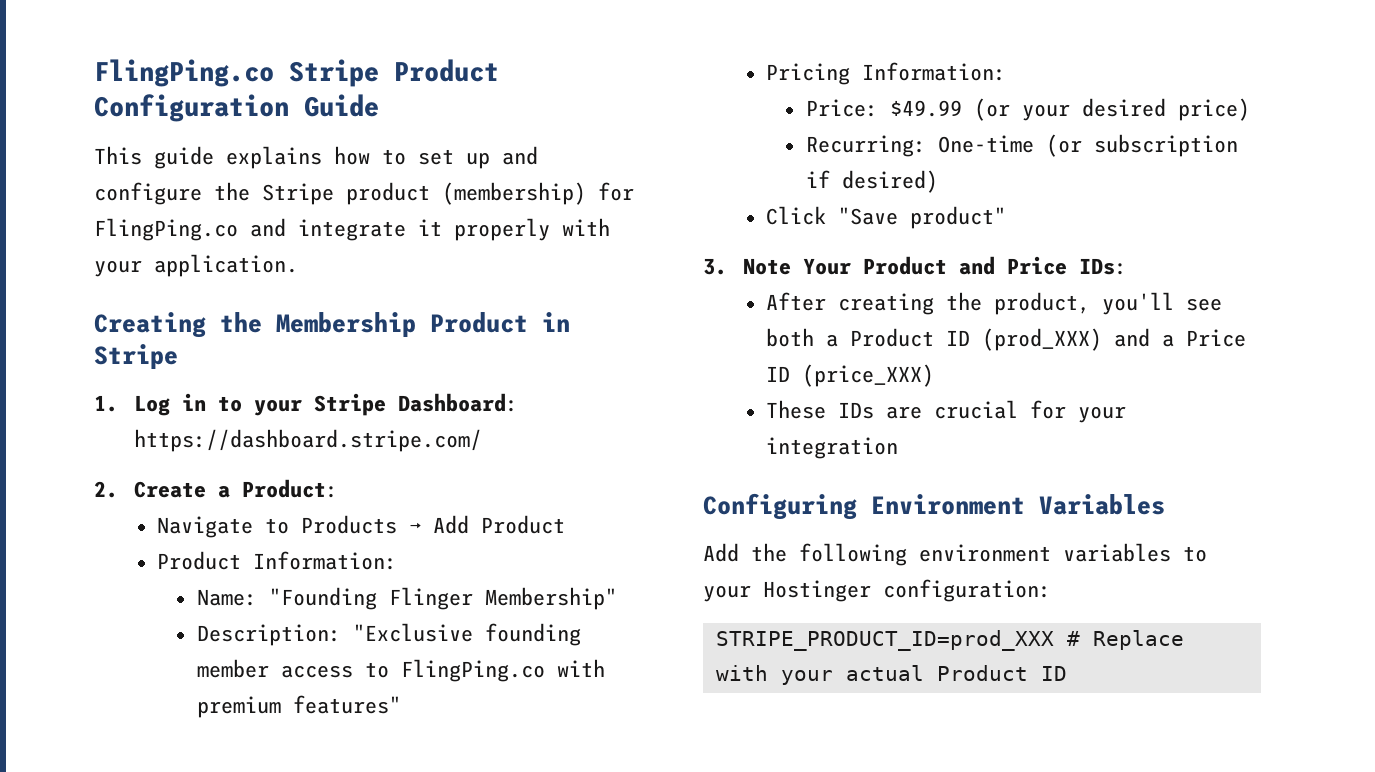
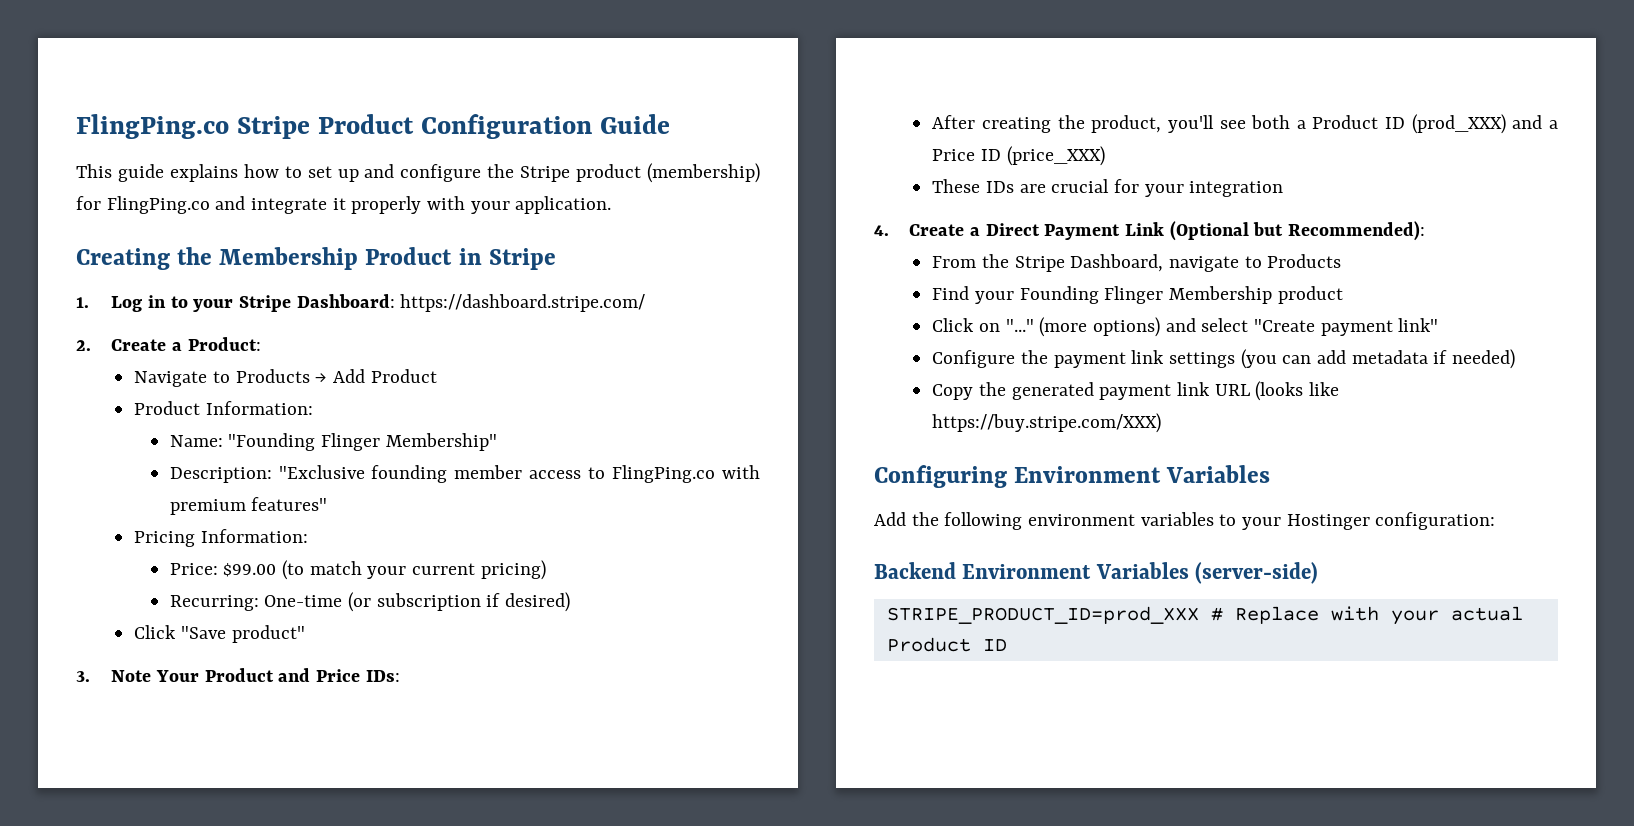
- Price: $49.99 (or your desired price)
+ Price: $99.00 (to match your current pricing)
+ 4. Create a Direct Payment Link (Optional but Recommended):
+ From the Stripe Dashboard, navigate to Products
+ Find your Founding Flinger Membership product
+ Click on "..." (more options) and select "Create payment link"
+ Configure the payment link settings (you can add metadata if needed)
+ Copy the generated payment link URL (looks like https://buy.stripe.com/XXX)
+ Backend Environment Variables (server-side)

